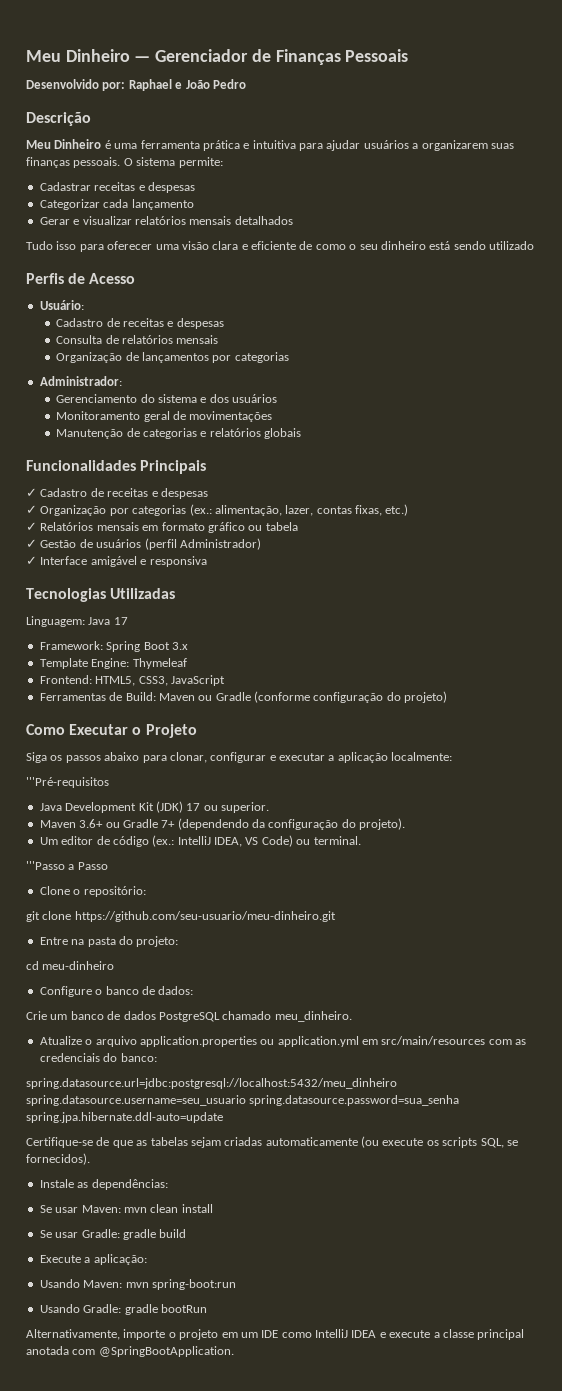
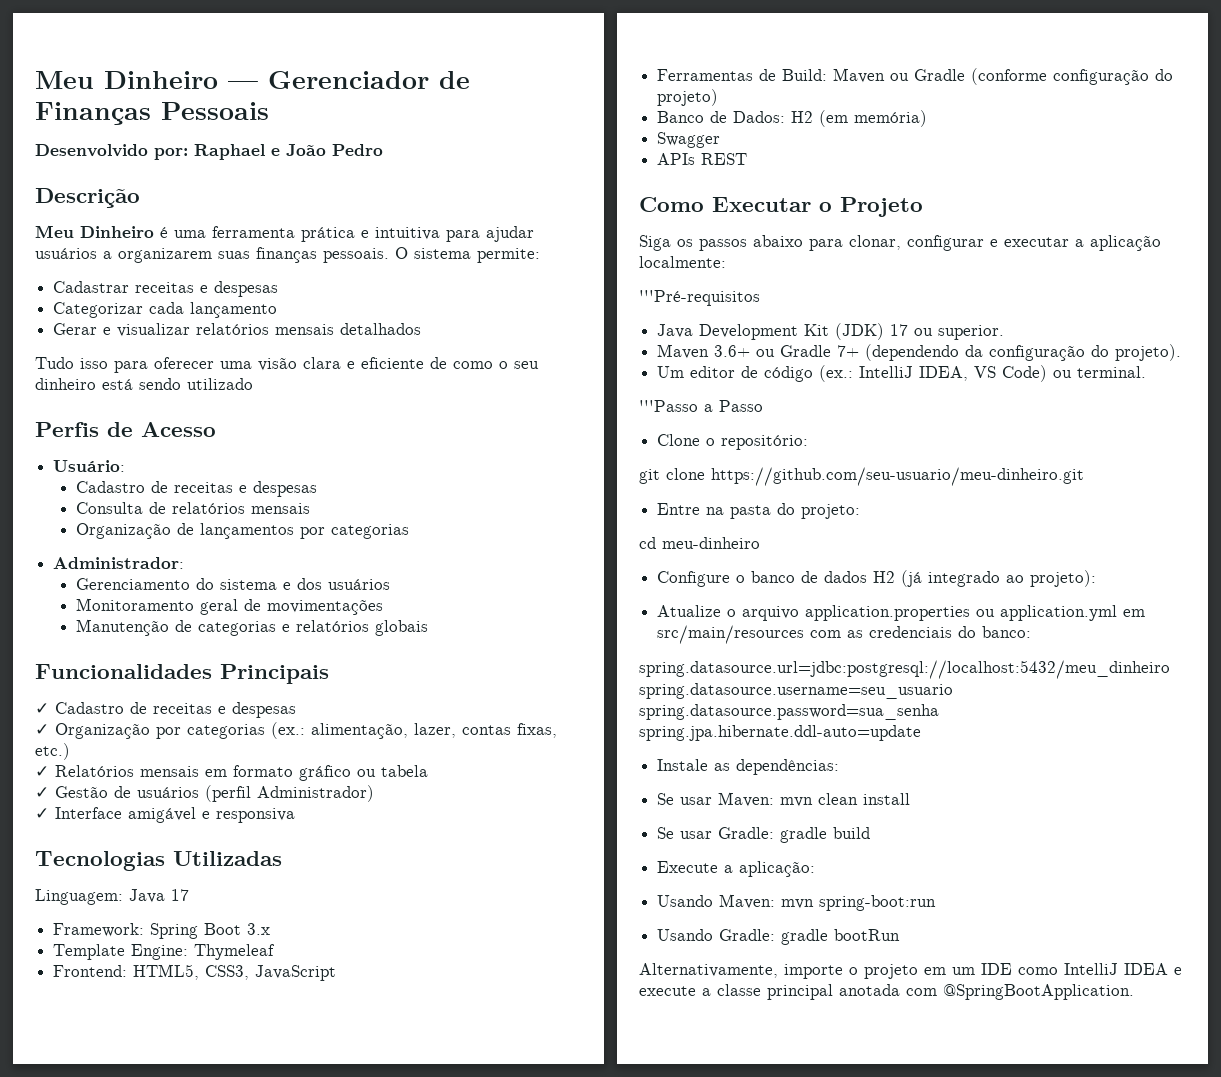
+ Banco de Dados: H2 (em memória)
+ Swagger
+ APIs REST
- Configure o banco de dados:
- Crie um banco de dados PostgreSQL chamado meu_dinheiro.
+ Configure o banco de dados H2 (já integrado ao projeto):
- Certifique-se de que as tabelas sejam criadas automaticamente (ou execute os scripts SQL, se fornecidos).

